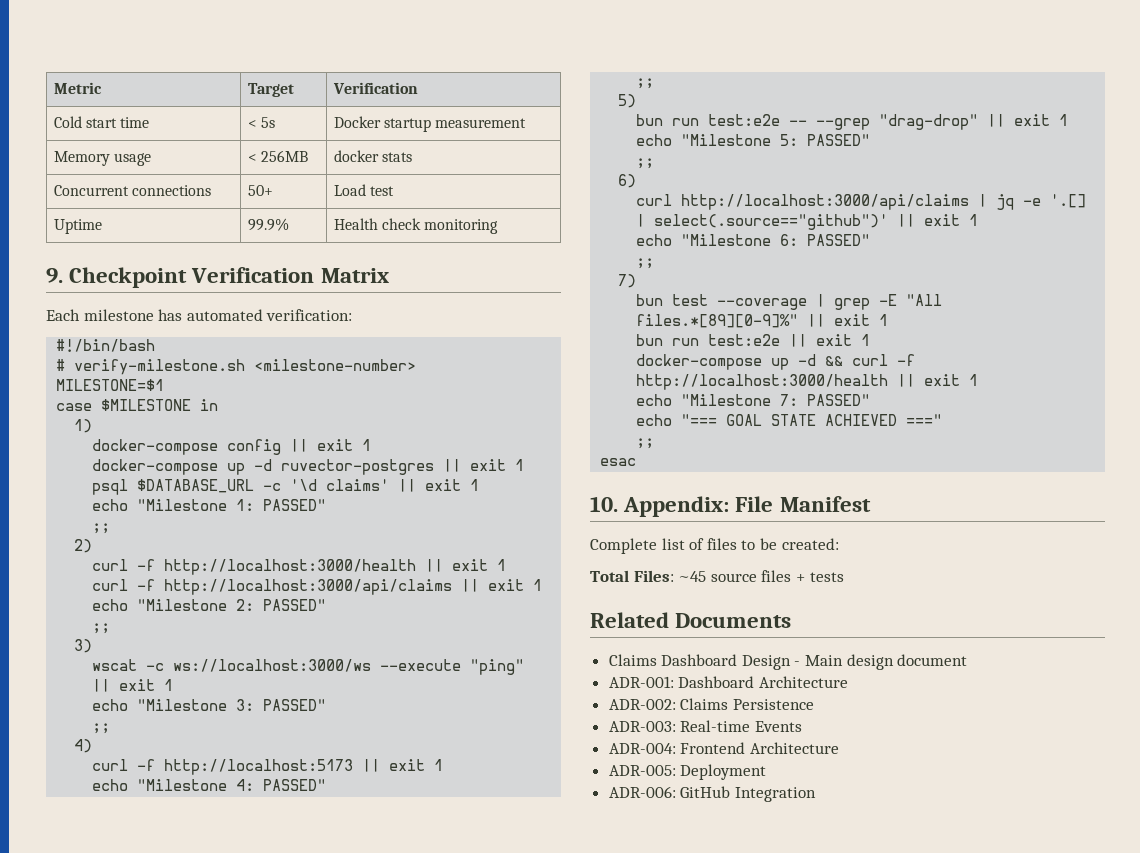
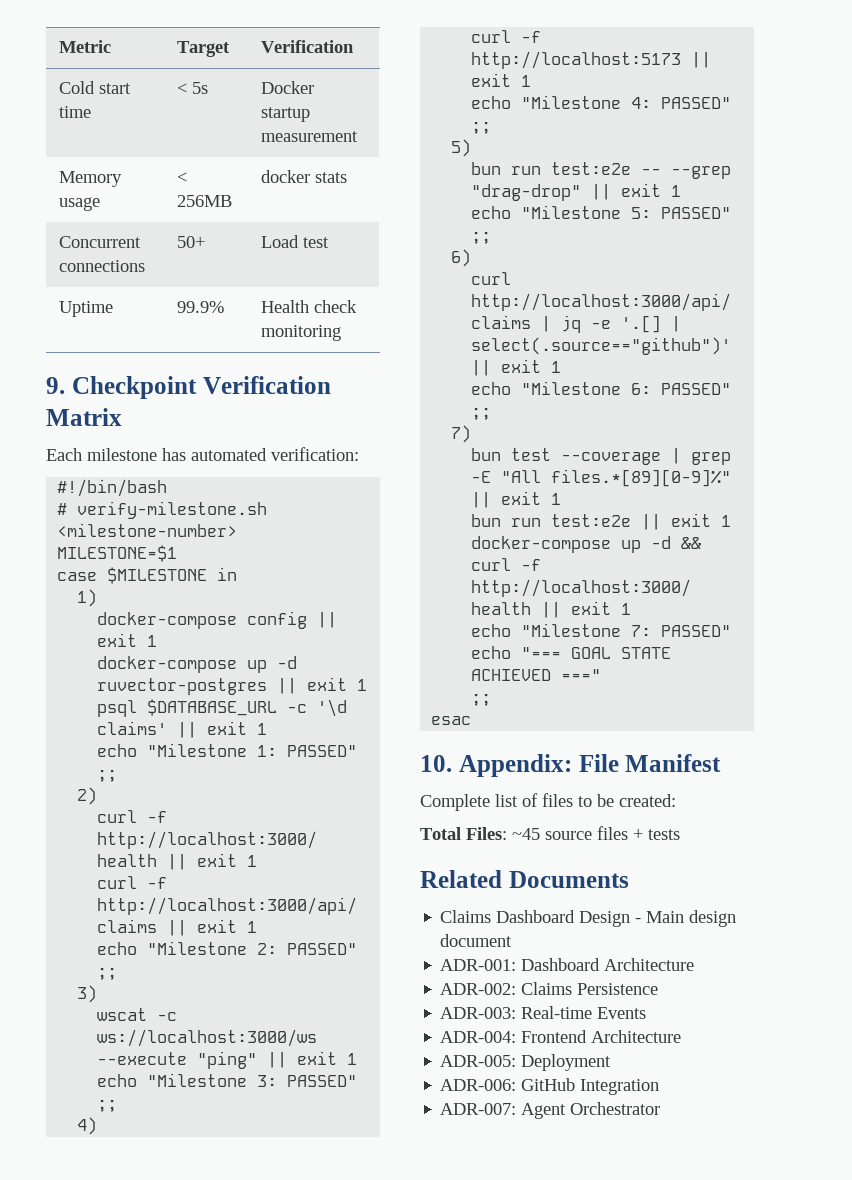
+ ADR-007: Agent Orchestrator

